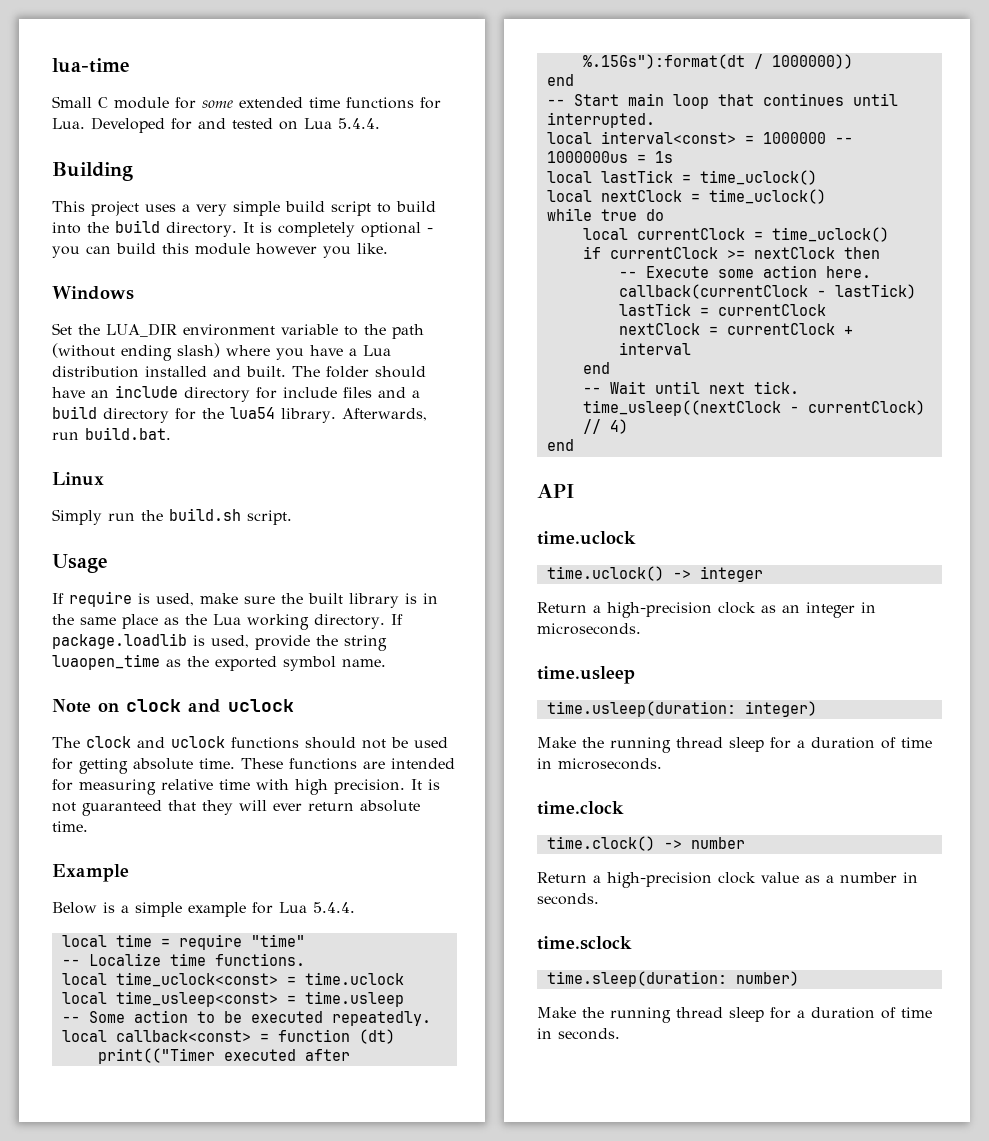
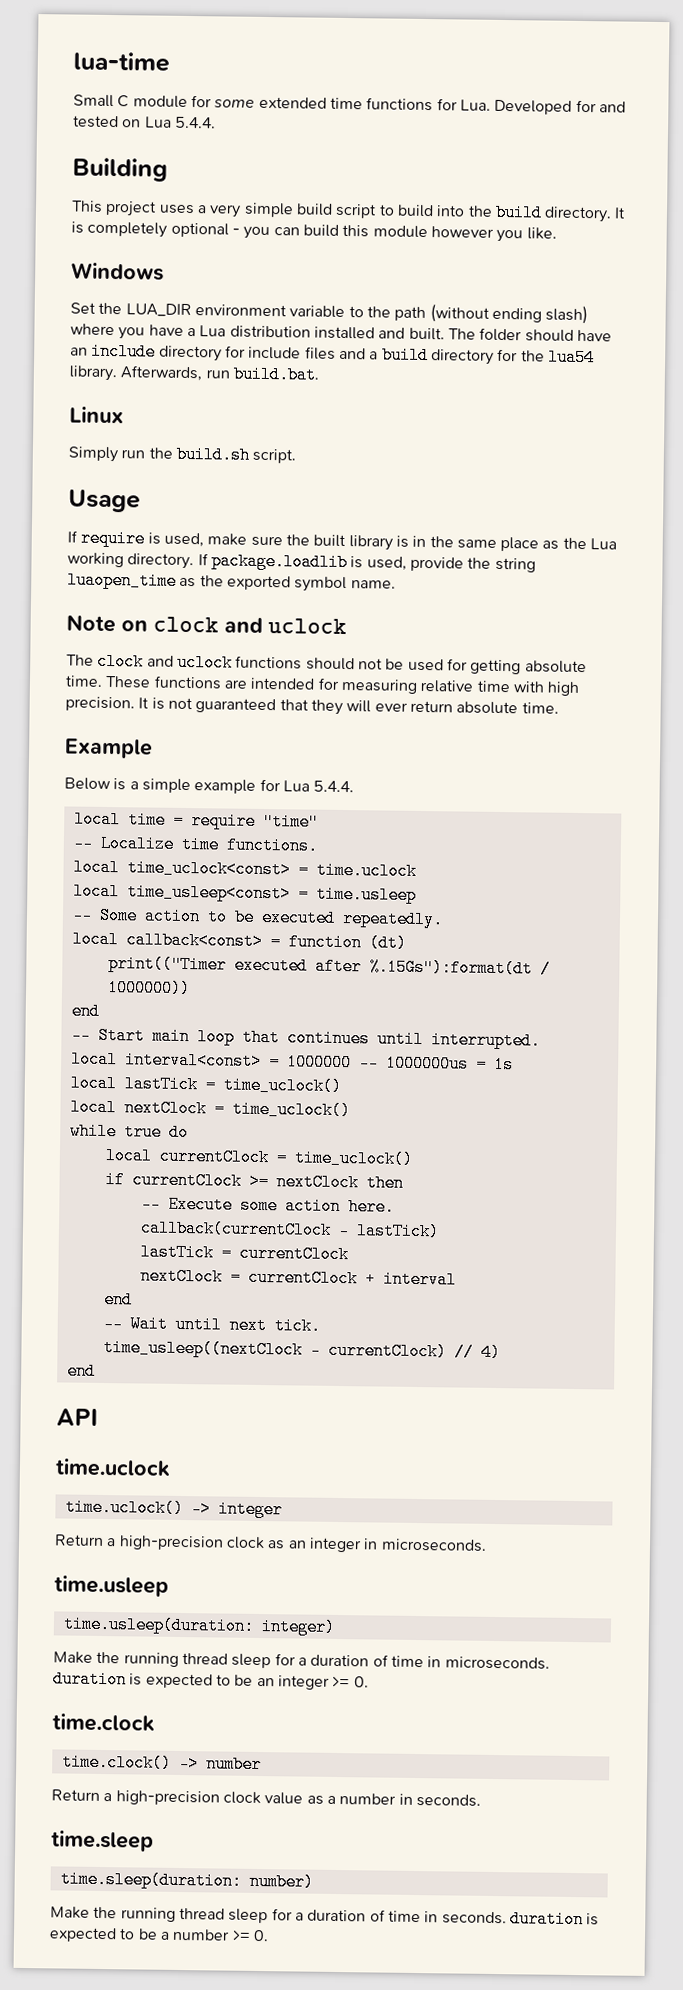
- Make the running thread sleep for a duration of time in microseconds.
+ Make the running thread sleep for a duration of time in microseconds. duration is expected to be an integer >= 0.
- time.sclock
+ time.sleep
- Make the running thread sleep for a duration of time in seconds.
+ Make the running thread sleep for a duration of time in seconds. duration is expected to be a number >= 0.

